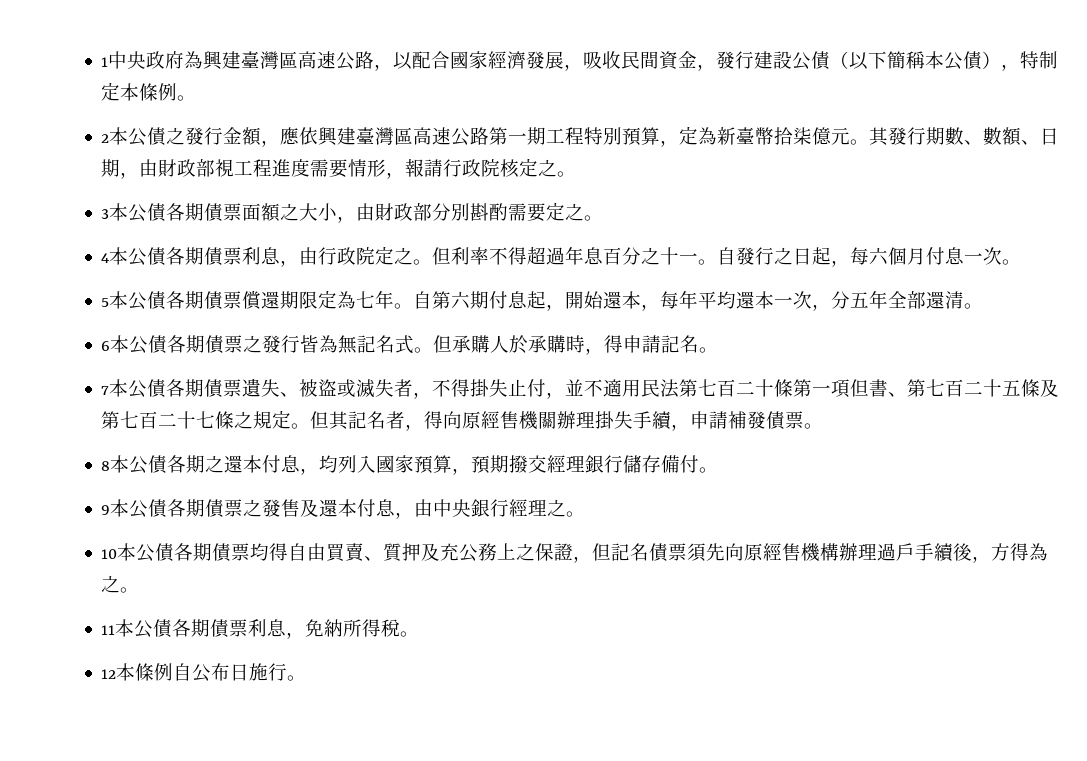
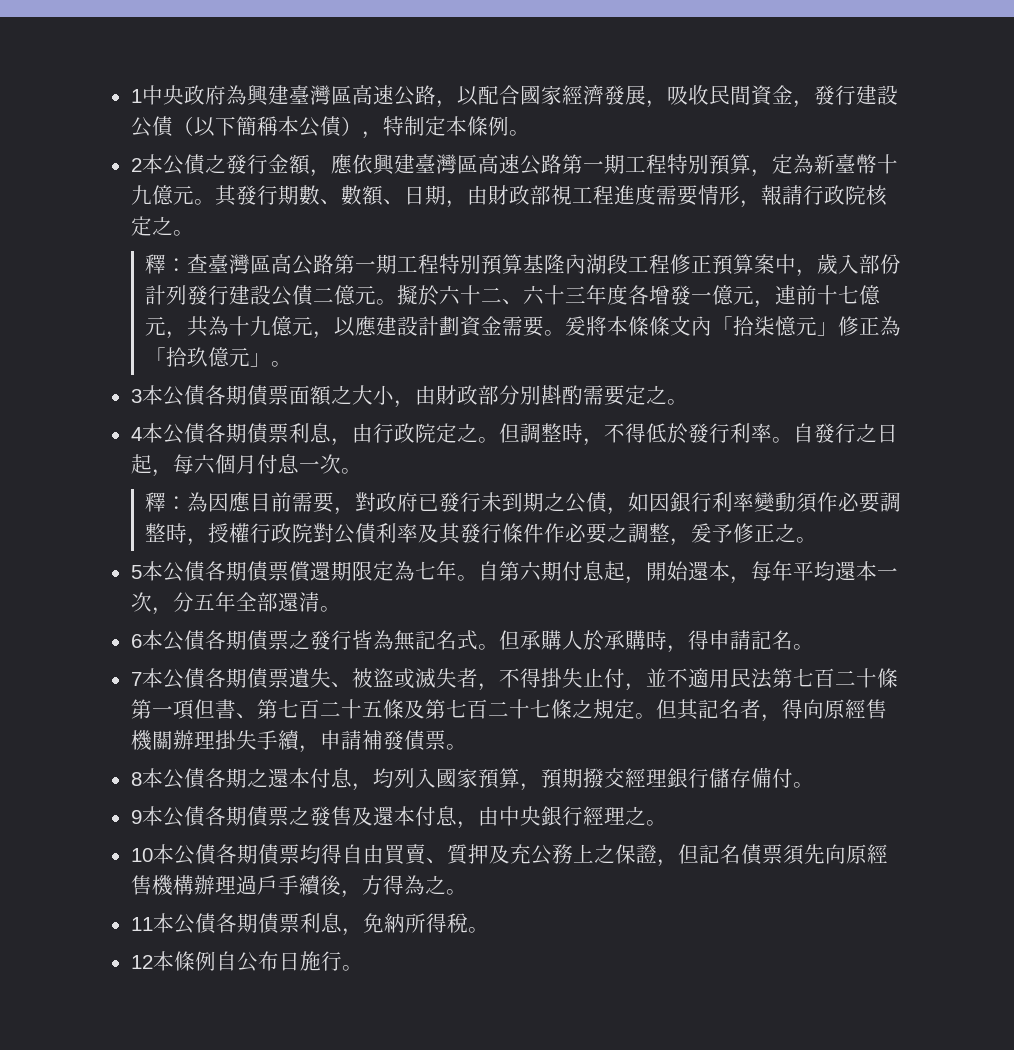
- 2本公債之發行金額，應依興建臺灣區高速公路第一期工程特別預算，定為新臺幣拾柒億元。
+ 2本公債之發行金額，應依興建臺灣區高速公路第一期工程特別預算，定為新臺幣十九億元。
+ 釋：查臺灣區高公路第一期工程特別預算基隆內湖段工程修正預算案中，歲入部份計列發行建設公債二億元。擬於六十二、六十三年度各增發一億元，連前十七億元，共為十九億元，以應建設計劃資金需要。爰將本條條文內「拾柒憶元」修正為「拾玖億元」。
- 但利率不得超過年息百分之十一。
+ 但調整時，不得低於發行利率。
+ 釋：為因應目前需要，對政府已發行未到期之公債，如因銀行利率變動須作必要調整時，授權行政院對公債利率及其發行條件作必要之調整，爰予修正之。

